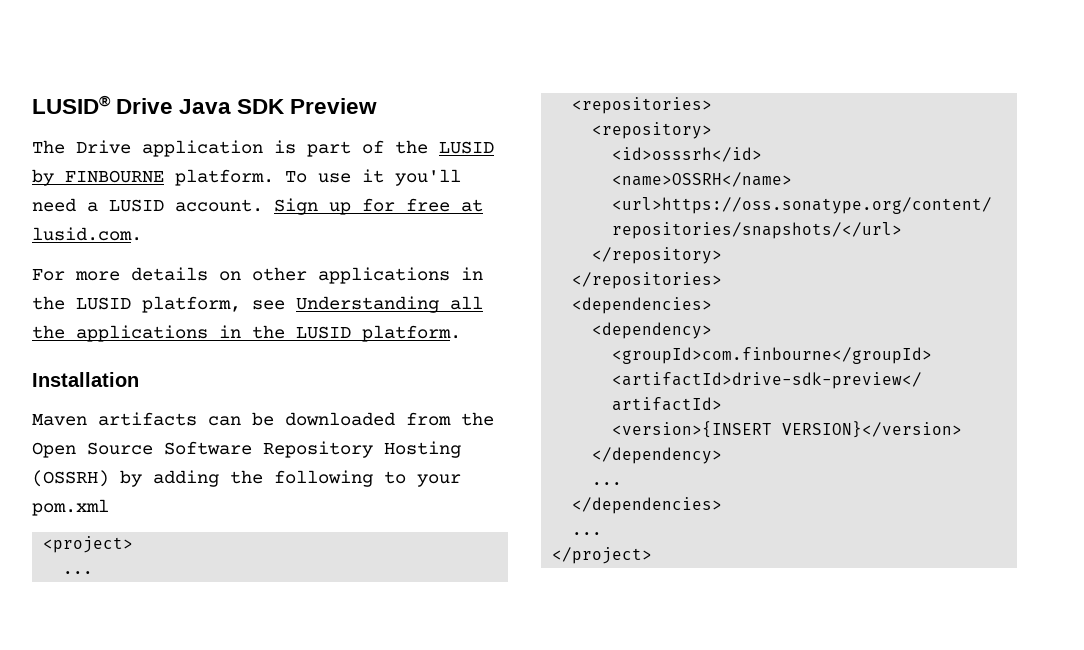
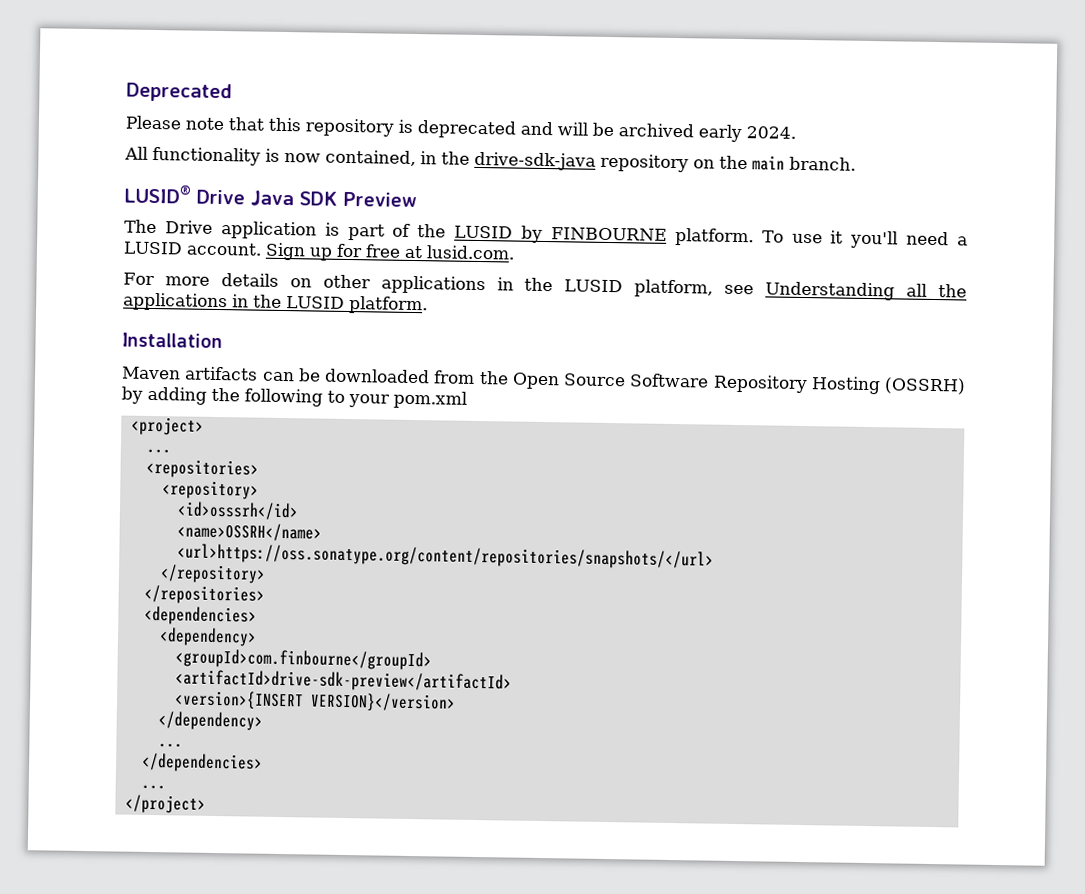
+ Deprecated
+ Please note that this repository is deprecated and will be archived early 2024.
+ All functionality is now contained, in the drive-sdk-java repository on the main branch.

